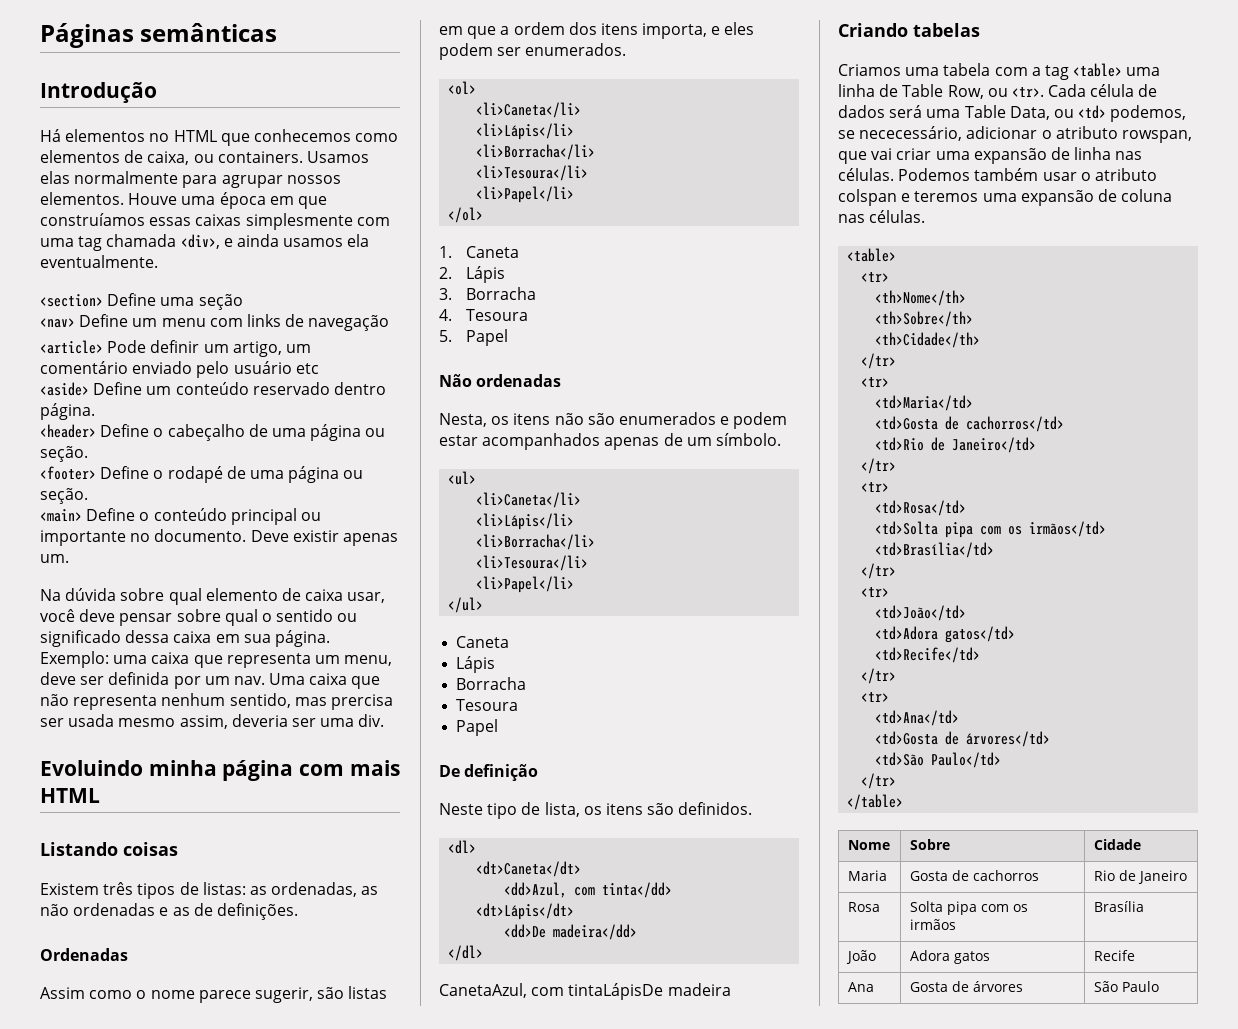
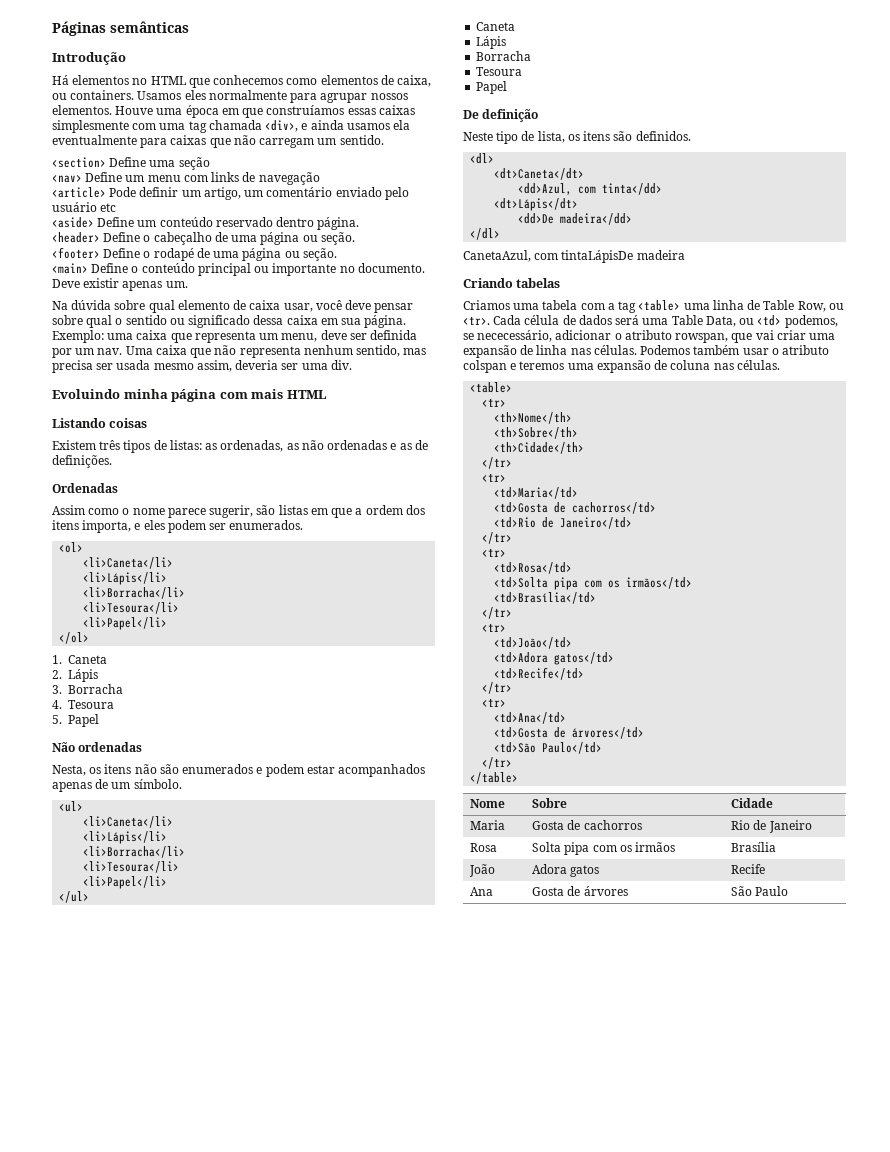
- Usamos elas normalmente para agrupar nossos elementos.
+ Usamos eles normalmente para agrupar nossos elementos.
- Houve uma época em que construíamos essas caixas simplesmente com uma tag chamada <div>, e ainda usamos ela eventualmente.
+ Houve uma época em que construíamos essas caixas simplesmente com uma tag chamada <div>, e ainda usamos ela eventualmente para caixas que não carregam um sentido.
- Uma caixa que não representa nenhum sentido, mas prercisa ser usada mesmo assim, deveria ser uma div.
+ Uma caixa que não representa nenhum sentido, mas precisa ser usada mesmo assim, deveria ser uma div.

